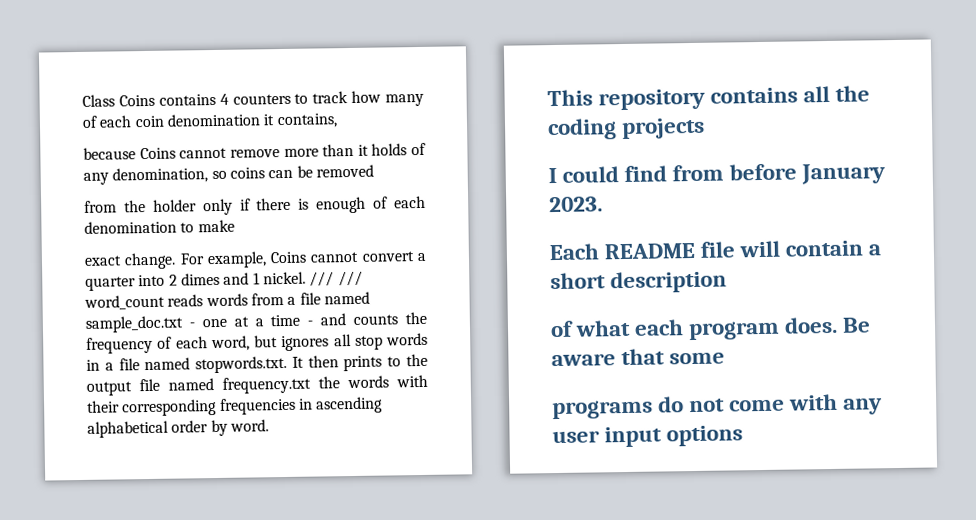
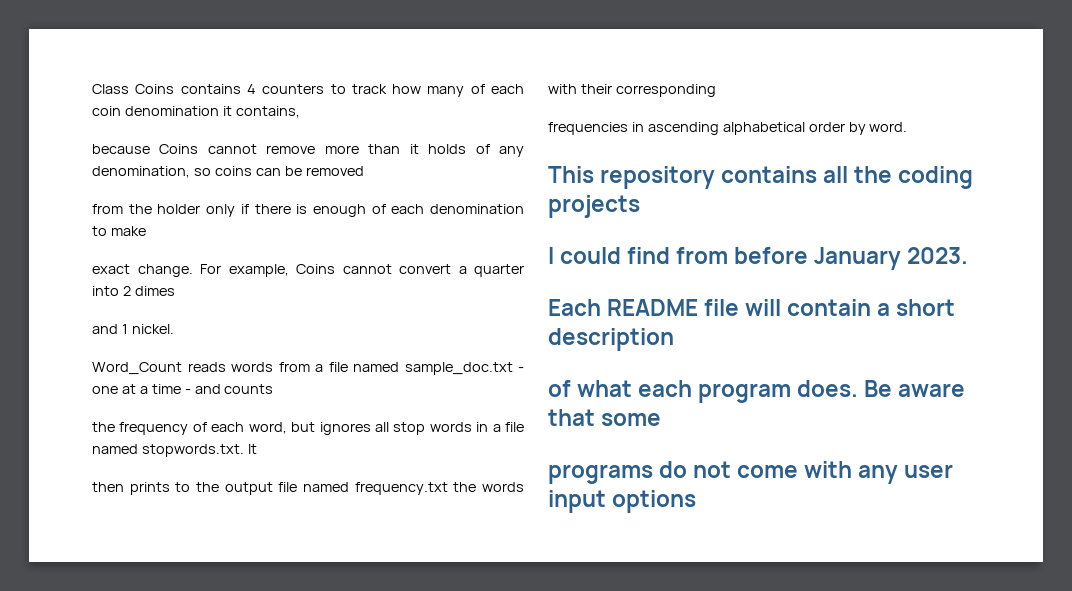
- For example, Coins cannot convert a quarter into 2 dimes and 1 nickel. /// /// word_count reads words from a file named sample_doc.txt - one at a time - and counts the frequency of each word, but ignores all stop words in a file named stopwords.txt. It then prints to the output file named frequency.txt the words with their corresponding frequencies in ascending alphabetical order by word.
+ For example, Coins cannot convert a quarter into 2 dimes
+ and 1 nickel.
+ Word_Count reads words from a file named sample_doc.txt - one at a time - and counts
+ the frequency of each word, but ignores all stop words in a file named stopwords.txt. It
+ then prints to the output file named frequency.txt the words with their corresponding
+ frequencies in ascending alphabetical order by word.

